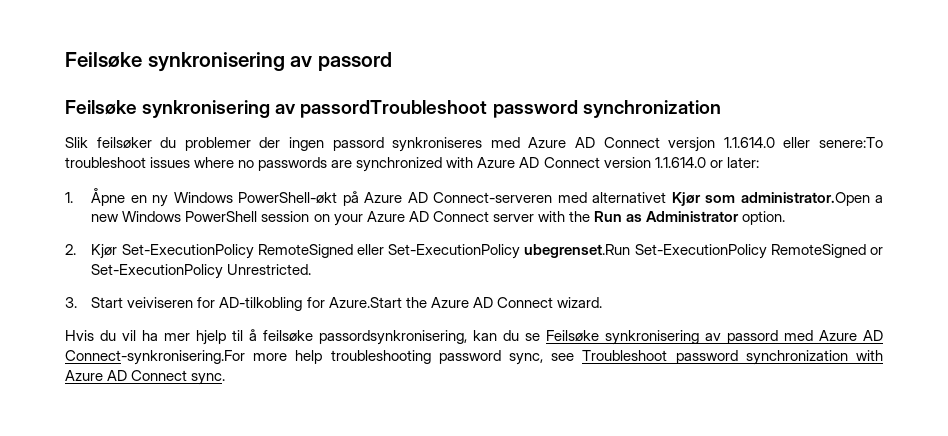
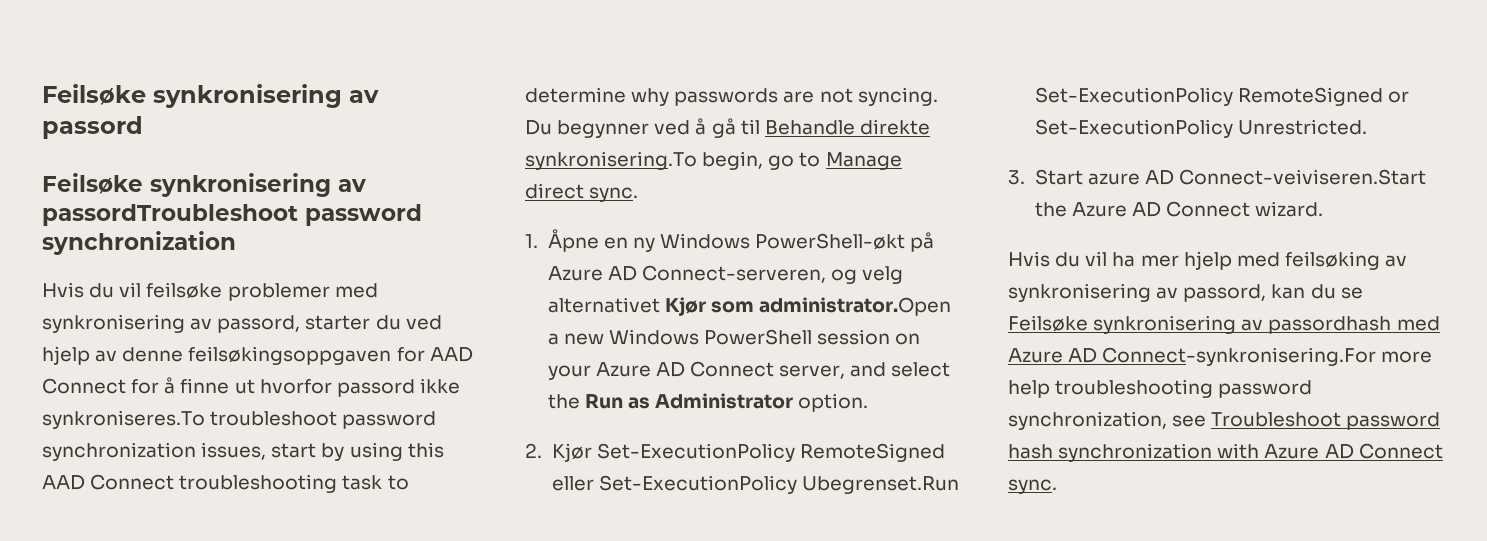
- Slik feilsøker du problemer der ingen passord synkroniseres med Azure AD Connect versjon 1.1.614.0 eller senere:To troubleshoot issues where no passwords are synchronized with Azure AD Connect version 1.1.614.0 or later:
+ Hvis du vil feilsøke problemer med synkronisering av passord, starter du ved hjelp av denne feilsøkingsoppgaven for AAD Connect for å finne ut hvorfor passord ikke synkroniseres.To troubleshoot password synchronization issues, start by using this AAD Connect troubleshooting task to determine why passwords are not syncing. Du begynner ved å gå til Behandle direkte synkronisering.To begin, go to Manage direct sync.
- 1. Åpne en ny Windows PowerShell-økt på Azure AD Connect-serveren med alternativet Kjør som administrator.Open a new Windows PowerShell session on your Azure AD Connect server with the Run as Administrator option.
+ 1. Åpne en ny Windows PowerShell-økt på Azure AD Connect-serveren, og velg alternativet Kjør som administrator.Open a new Windows PowerShell session on your Azure AD Connect server, and select the Run as Administrator option.
- 2. Kjør Set-ExecutionPolicy RemoteSigned eller Set-ExecutionPolicy ubegrenset.Run Set-ExecutionPolicy RemoteSigned or Set-ExecutionPolicy Unrestricted.
+ 2. Kjør Set-ExecutionPolicy RemoteSigned eller Set-ExecutionPolicy Ubegrenset.Run Set-ExecutionPolicy RemoteSigned or Set-ExecutionPolicy Unrestricted.
- 3. Start veiviseren for AD-tilkobling for Azure.Start the Azure AD Connect wizard.
+ 3. Start azure AD Connect-veiviseren.Start the Azure AD Connect wizard.
- Hvis du vil ha mer hjelp til å feilsøke passordsynkronisering, kan du se Feilsøke synkronisering av passord med Azure AD Connect-synkronisering.For more help troubleshooting password sync, see Troubleshoot password synchronization with Azure AD Connect sync.
+ Hvis du vil ha mer hjelp med feilsøking av synkronisering av passord, kan du se Feilsøke synkronisering av passordhash med Azure AD Connect-synkronisering.For more help troubleshooting password synchronization, see Troubleshoot password hash synchronization with Azure AD Connect sync.

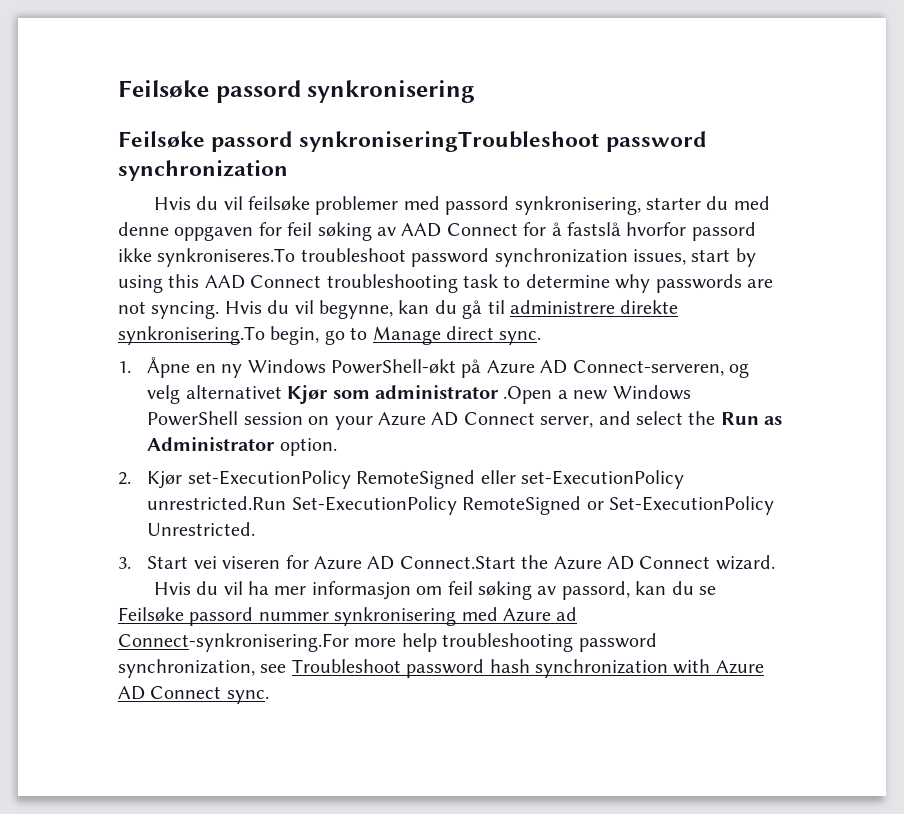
- Feilsøke synkronisering av passord
- Feilsøke synkronisering av passordTroubleshoot password synchronization
+ Feilsøke passord synkronisering
+ Feilsøke passord synkroniseringTroubleshoot password synchronization
- Hvis du vil feilsøke problemer med synkronisering av passord, starter du ved hjelp av denne feilsøkingsoppgaven for AAD Connect for å finne ut hvorfor passord ikke synkroniseres.To troubleshoot password synchronization issues, start by using this AAD Connect troubleshooting task to determine why passwords are not syncing.
+ Hvis du vil feilsøke problemer med passord synkronisering, starter du med denne oppgaven for feil søking av AAD Connect for å fastslå hvorfor passord ikke synkroniseres.To troubleshoot password synchronization issues, start by using this AAD Connect troubleshooting task to determine why passwords are not syncing.
- Du begynner ved å gå til Behandle direkte synkronisering.To begin, go to Manage direct sync.
+ Hvis du vil begynne, kan du gå til administrere direkte synkronisering.To begin, go to Manage direct sync.
- 1. Åpne en ny Windows PowerShell-økt på Azure AD Connect-serveren, og velg alternativet Kjør som administrator.Open a new Windows PowerShell session on your Azure AD Connect server, and select the Run as Administrator option.
+ 1. Åpne en ny Windows PowerShell-økt på Azure AD Connect-serveren, og velg alternativet Kjør som administrator .Open a new Windows PowerShell session on your Azure AD Connect server, and select the Run as Administrator option.
- 2. Kjør Set-ExecutionPolicy RemoteSigned eller Set-ExecutionPolicy Ubegrenset.Run Set-ExecutionPolicy RemoteSigned or Set-ExecutionPolicy Unrestricted.
+ 2. Kjør set-ExecutionPolicy RemoteSigned eller set-ExecutionPolicy unrestricted.Run Set-ExecutionPolicy RemoteSigned or Set-ExecutionPolicy Unrestricted.
- 3. Start azure AD Connect-veiviseren.Start the Azure AD Connect wizard.
+ 3. Start vei viseren for Azure AD Connect.Start the Azure AD Connect wizard.
- Hvis du vil ha mer hjelp med feilsøking av synkronisering av passord, kan du se Feilsøke synkronisering av passordhash med Azure AD Connect-synkronisering.For more help troubleshooting password synchronization, see Troubleshoot password hash synchronization with Azure AD Connect sync.
+ Hvis du vil ha mer informasjon om feil søking av passord, kan du se Feilsøke passord nummer synkronisering med Azure ad Connect-synkronisering.For more help troubleshooting password synchronization, see Troubleshoot password hash synchronization with Azure AD Connect sync.

